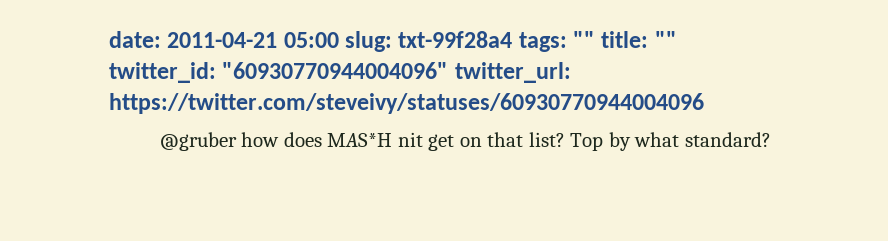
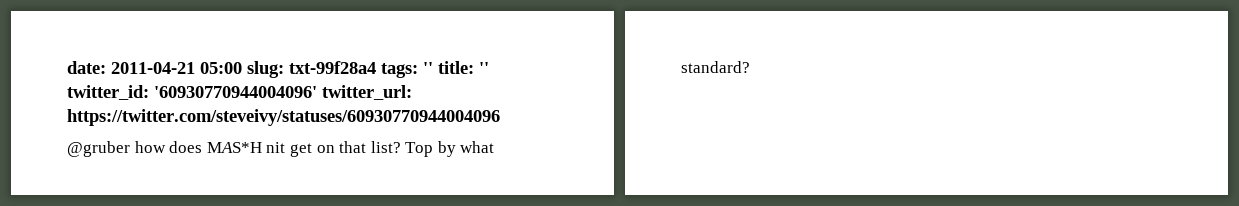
- date: 2011-04-21 05:00 slug: txt-99f28a4 tags: "" title: "" twitter_id: "60930770944004096" twitter_url: https://twitter.com/steveivy/statuses/60930770944004096
+ date: 2011-04-21 05:00 slug: txt-99f28a4 tags: '' title: '' twitter_id: '60930770944004096' twitter_url: https://twitter.com/steveivy/statuses/60930770944004096

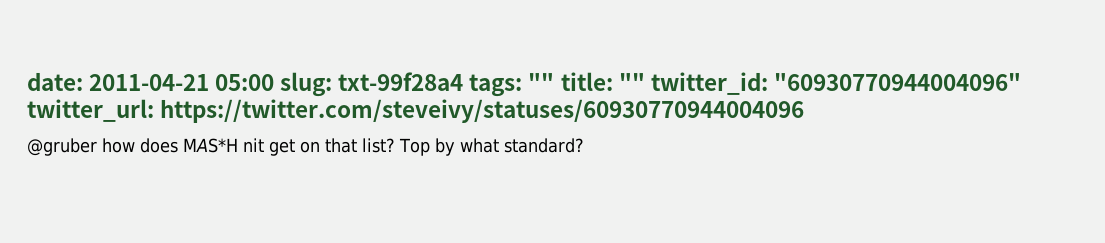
- date: 2011-04-21 05:00 slug: txt-99f28a4 tags: '' title: '' twitter_id: '60930770944004096' twitter_url: https://twitter.com/steveivy/statuses/60930770944004096
+ date: 2011-04-21 05:00 slug: txt-99f28a4 tags: "" title: "" twitter_id: "60930770944004096" twitter_url: https://twitter.com/steveivy/statuses/60930770944004096

